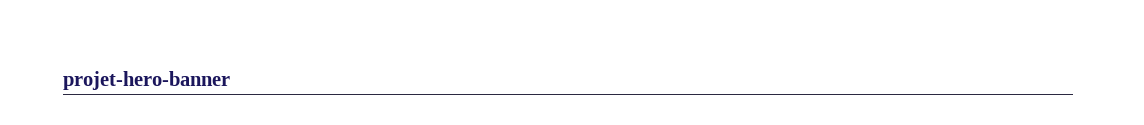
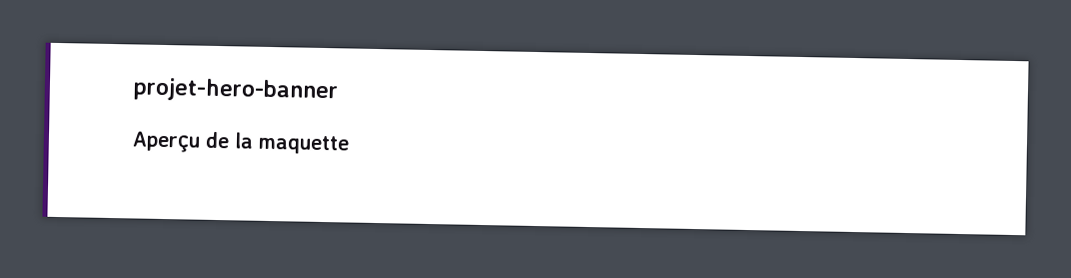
+ Aperçu de la maquette

